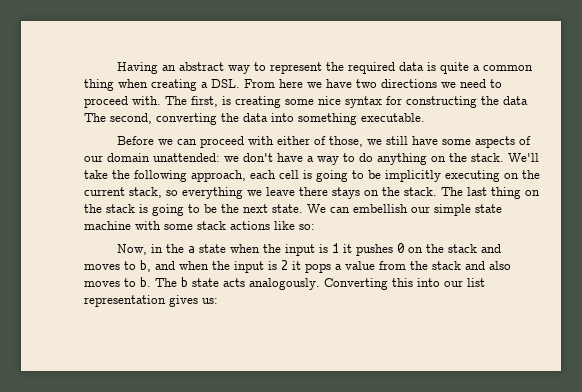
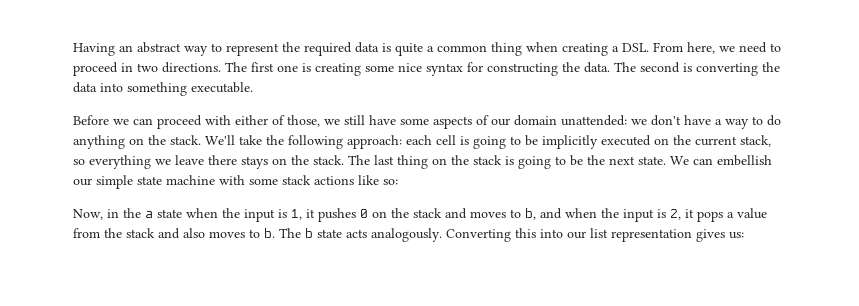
- Having an abstract way to represent the required data is quite a common thing when creating a DSL. From here we have two directions we need to proceed with. The first, is creating some nice syntax for constructing the data The second, converting the data into something executable.
+ Having an abstract way to represent the required data is quite a common thing when creating a DSL. From here, we need to proceed in two directions. The first one is creating some nice syntax for constructing the data. The second is converting the data into something executable.
- We'll take the following approach, each cell is going to be implicitly executing on the current stack, so everything we leave there stays on the stack.
+ We'll take the following approach: each cell is going to be implicitly executed on the current stack, so everything we leave there stays on the stack.
- Now, in the a state when the input is 1 it pushes 0 on the stack and moves to b, and when the input is 2 it pops a value from the stack and also moves to b.
+ Now, in the a state when the input is 1, it pushes 0 on the stack and moves to b, and when the input is 2, it pops a value from the stack and also moves to b.

